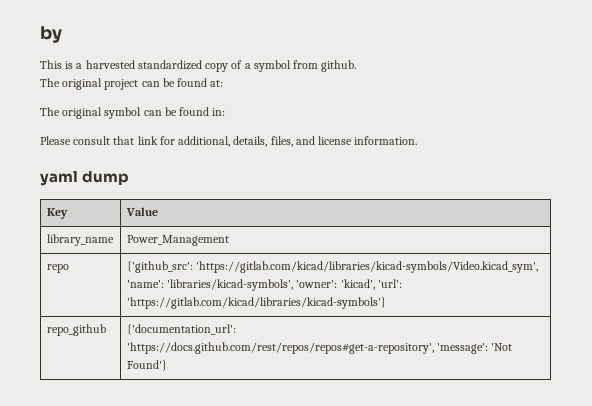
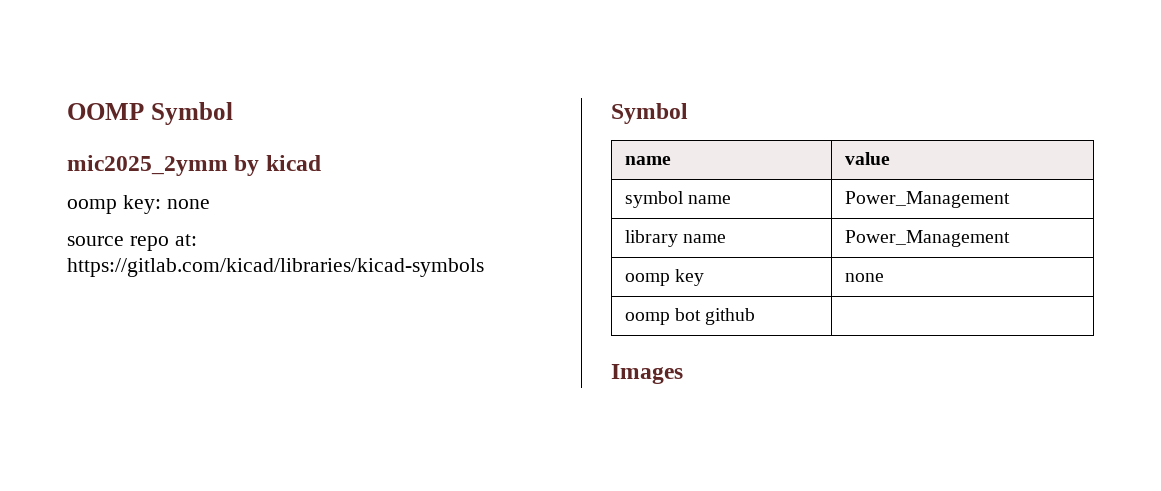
- by
- This is a harvested standardized copy of a symbol from github.
- The original project can be found at:
- The original symbol can be found in:
- Please consult that link for additional, details, files, and license information.
- yaml dump
- Key | Value
- library_name | Power_Management
- repo | {'github_src': 'https://gitlab.com/kicad/libraries/kicad-symbols/Video.kicad_sym', 'name': 'libraries/kicad-symbols', 'owner': 'kicad', 'url': 'https://gitlab.com/kicad/libraries/kicad-symbols'}
- repo_github | {'documentation_url': 'https://docs.github.com/rest/repos/repos#get-a-repository', 'message': 'Not Found'}
+ OOMP Symbol
+ mic2025_2ymm by kicad
+ oomp key: none
+ source repo at: https://gitlab.com/kicad/libraries/kicad-symbols
+ Symbol
+ name | value
+ symbol name | Power_Management
+ library name | Power_Management
+ oomp key | none
+ oomp bot github |
+ Images

